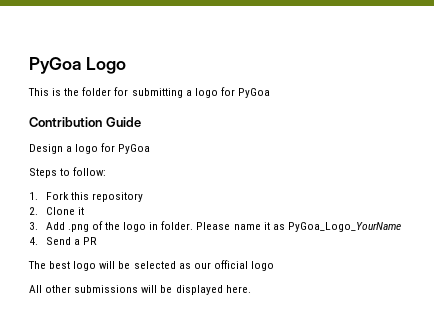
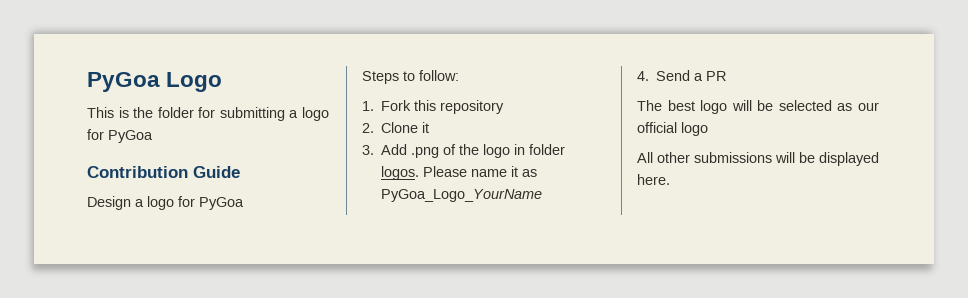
- 3. Add .png of the logo in folder.
+ 3. Add .png of the logo in folder logos.

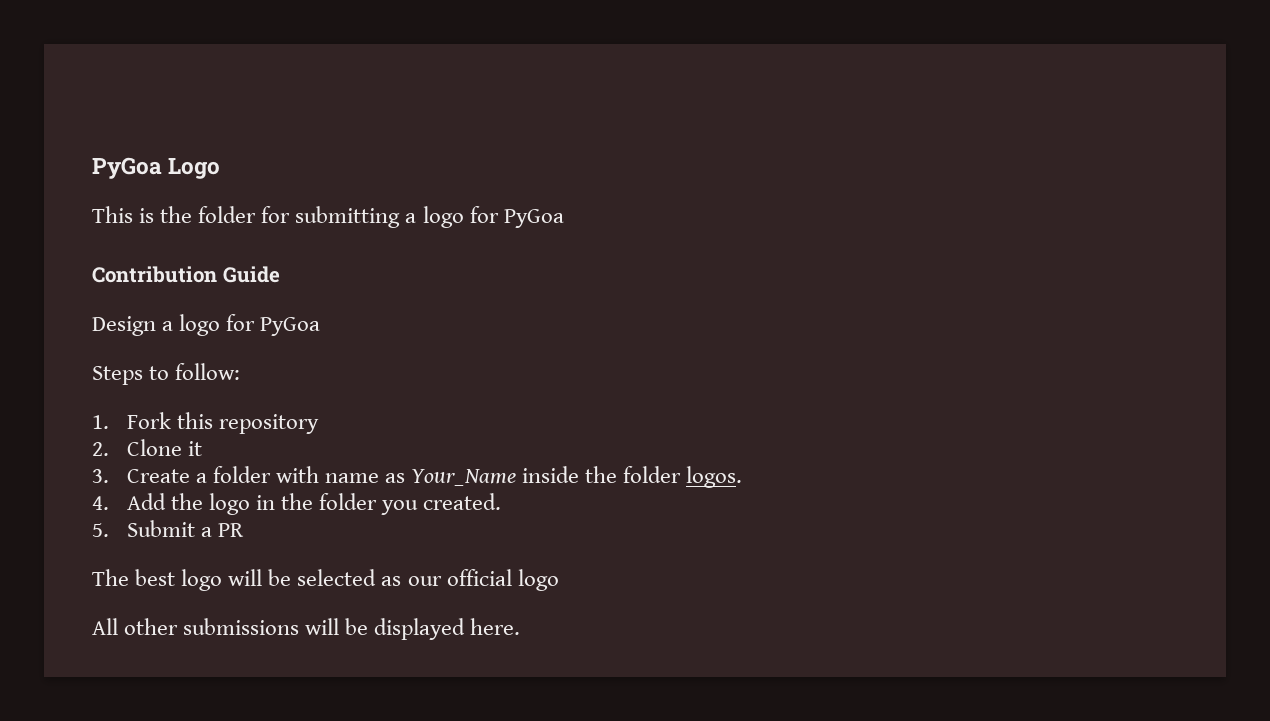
- 3. Add .png of the logo in folder logos. Please name it as PyGoa_Logo_YourName
- 4. Send a PR
+ 3. Create a folder with name as Your_Name inside the folder logos.
+ 4. Add the logo in the folder you created.
+ 5. Submit a PR

